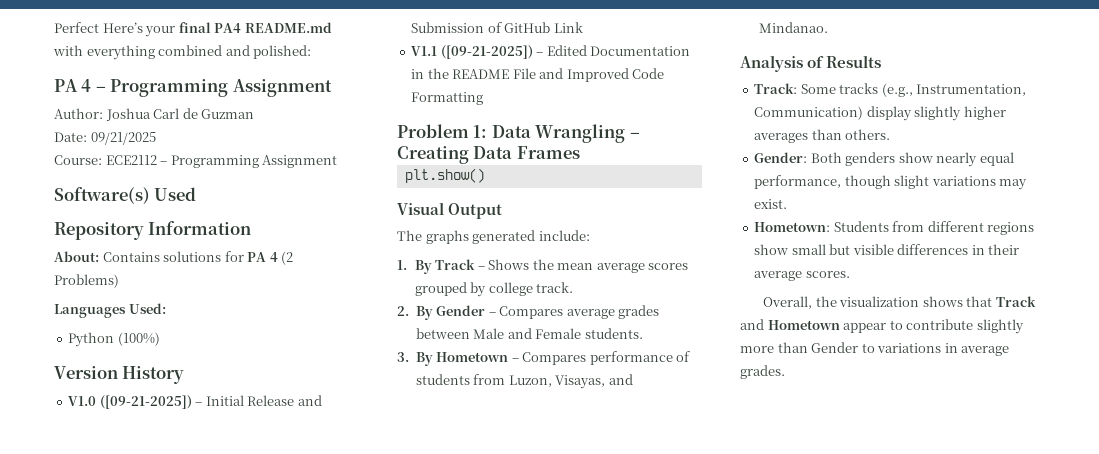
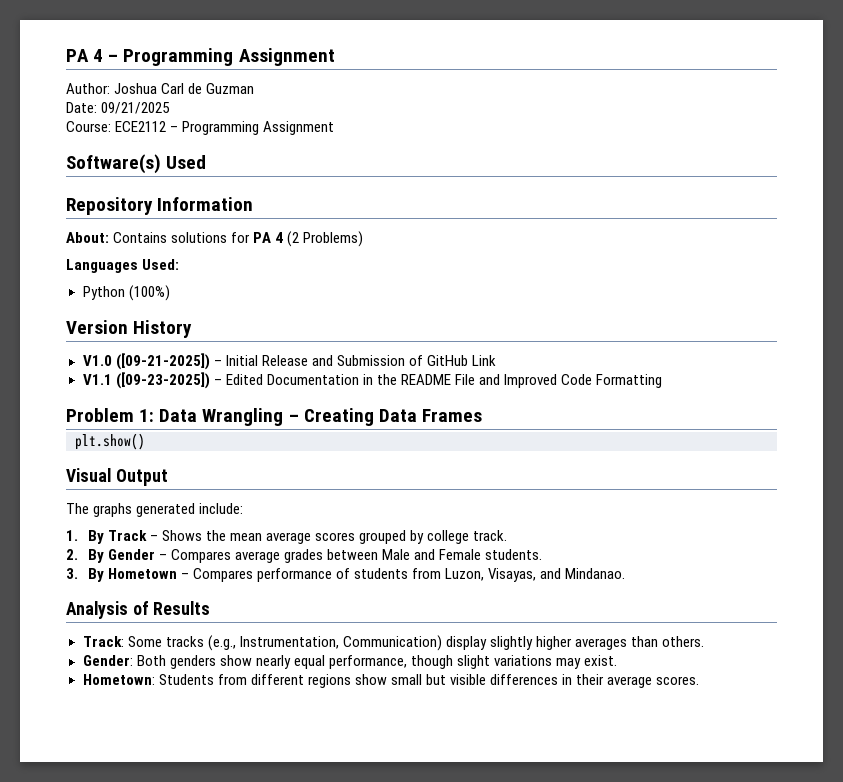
- Perfect Here’s your final PA4 README.md with everything combined and polished:
- V1.1 ([09-21-2025]) – Edited Documentation in the README File and Improved Code Formatting
+ V1.1 ([09-23-2025]) – Edited Documentation in the README File and Improved Code Formatting
- Overall, the visualization shows that Track and Hometown appear to contribute slightly more than Gender to variations in average grades.

